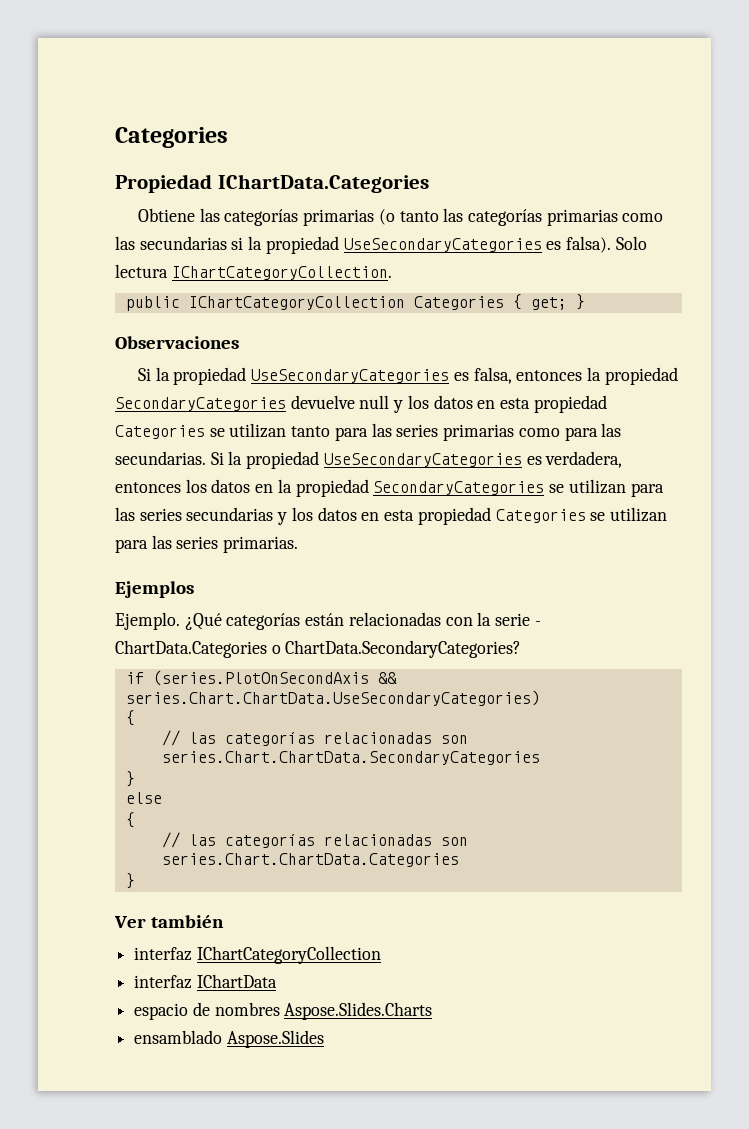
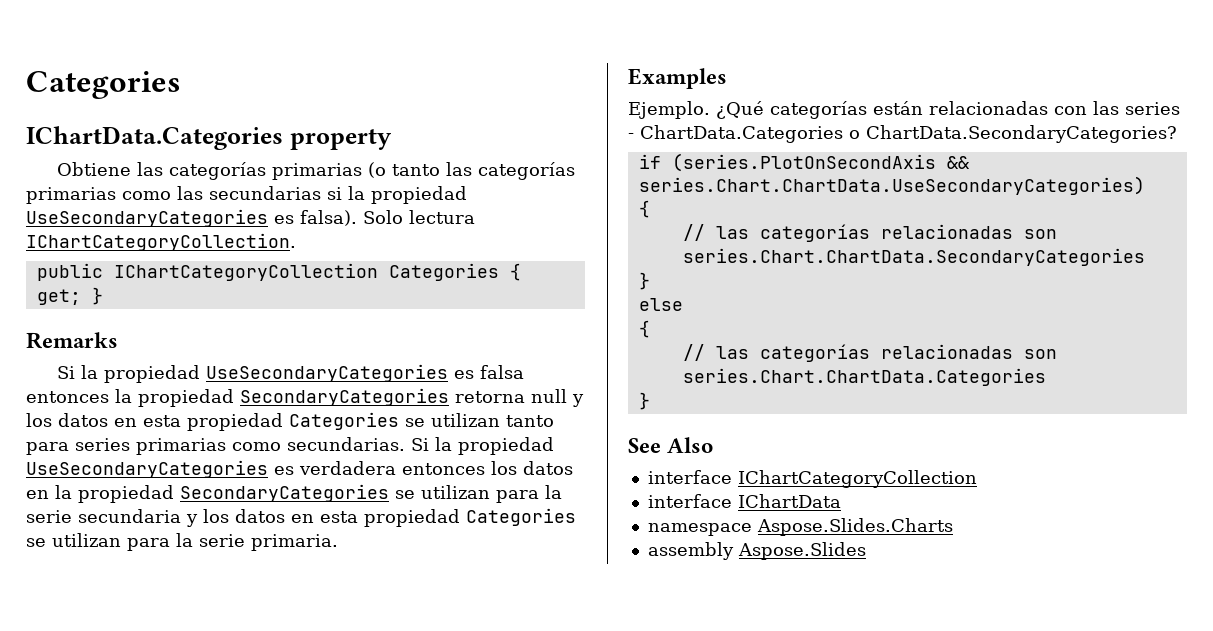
- Propiedad IChartData.Categories
+ IChartData.Categories property
- Observaciones
- Si la propiedad UseSecondaryCategories es falsa, entonces la propiedad SecondaryCategories devuelve null y los datos en esta propiedad Categories se utilizan tanto para las series primarias como para las secundarias.
+ Remarks
+ Si la propiedad UseSecondaryCategories es falsa entonces la propiedad SecondaryCategories retorna null y los datos en esta propiedad Categories se utilizan tanto para series primarias como secundarias.
- Si la propiedad UseSecondaryCategories es verdadera, entonces los datos en la propiedad SecondaryCategories se utilizan para las series secundarias y los datos en esta propiedad Categories se utilizan para las series primarias.
- Ejemplos
+ Si la propiedad UseSecondaryCategories es verdadera entonces los datos en la propiedad SecondaryCategories se utilizan para la serie secundaria y los datos en esta propiedad Categories se utilizan para la serie primaria.
+ Examples
- ¿Qué categorías están relacionadas con la serie - ChartData.Categories o ChartData.SecondaryCategories?
+ ¿Qué categorías están relacionadas con las series - ChartData.Categories o ChartData.SecondaryCategories?
- Ver también
- interfaz IChartCategoryCollection
+ See Also
+ interface IChartCategoryCollection
- interfaz IChartData
+ interface IChartData
- espacio de nombres Aspose.Slides.Charts
+ namespace Aspose.Slides.Charts
- ensamblado Aspose.Slides
+ assembly Aspose.Slides

